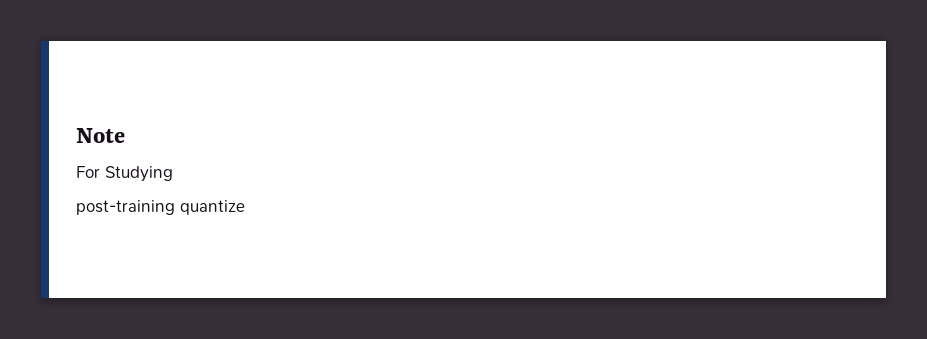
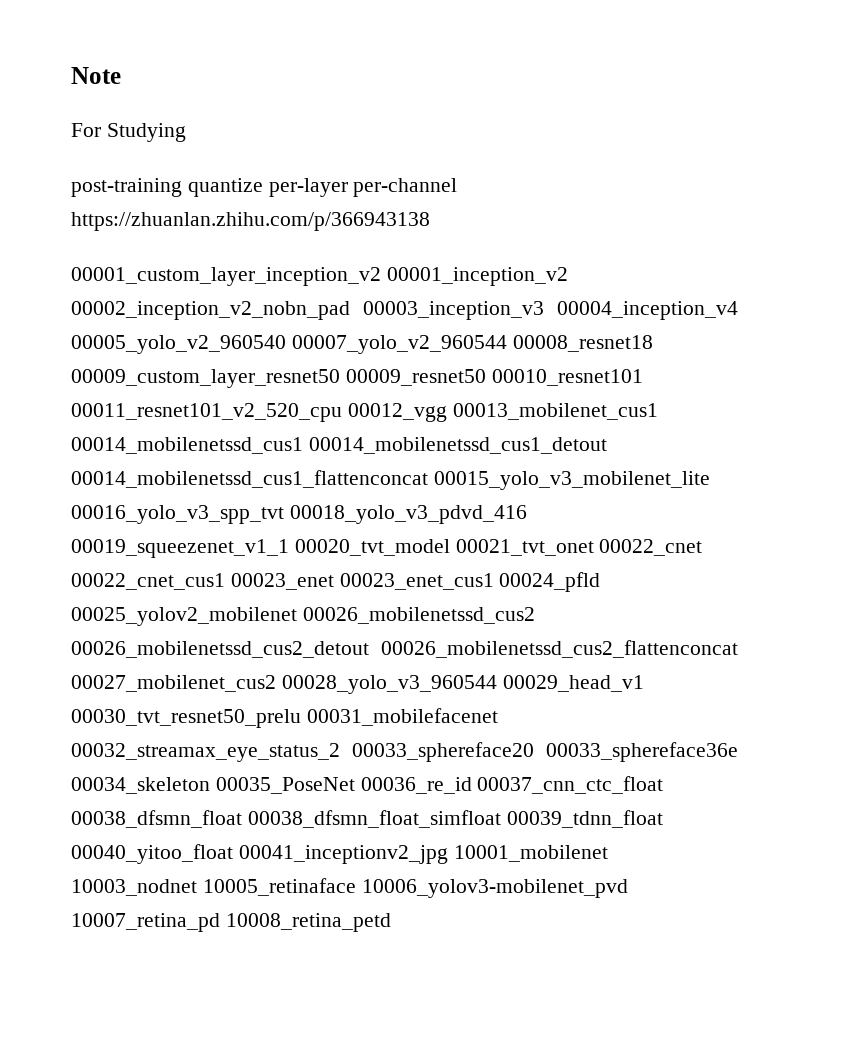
- post-training quantize
+ post-training quantize per-layer per-channel https://zhuanlan.zhihu.com/p/366943138
+ 00001_custom_layer_inception_v2 00001_inception_v2 00002_inception_v2_nobn_pad 00003_inception_v3 00004_inception_v4 00005_yolo_v2_960540 00007_yolo_v2_960544 00008_resnet18 00009_custom_layer_resnet50 00009_resnet50 00010_resnet101 00011_resnet101_v2_520_cpu 00012_vgg 00013_mobilenet_cus1 00014_mobilenetssd_cus1 00014_mobilenetssd_cus1_detout 00014_mobilenetssd_cus1_flattenconcat 00015_yolo_v3_mobilenet_lite 00016_yolo_v3_spp_tvt 00018_yolo_v3_pdvd_416 00019_squeezenet_v1_1 00020_tvt_model 00021_tvt_onet 00022_cnet 00022_cnet_cus1 00023_enet 00023_enet_cus1 00024_pfld 00025_yolov2_mobilenet 00026_mobilenetssd_cus2 00026_mobilenetssd_cus2_detout 00026_mobilenetssd_cus2_flattenconcat 00027_mobilenet_cus2 00028_yolo_v3_960544 00029_head_v1 00030_tvt_resnet50_prelu 00031_mobilefacenet 00032_streamax_eye_status_2 00033_sphereface20 00033_sphereface36e 00034_skeleton 00035_PoseNet 00036_re_id 00037_cnn_ctc_float 00038_dfsmn_float 00038_dfsmn_float_simfloat 00039_tdnn_float 00040_yitoo_float 00041_inceptionv2_jpg 10001_mobilenet 10003_nodnet 10005_retinaface 10006_yolov3-mobilenet_pvd 10007_retina_pd 10008_retina_petd

